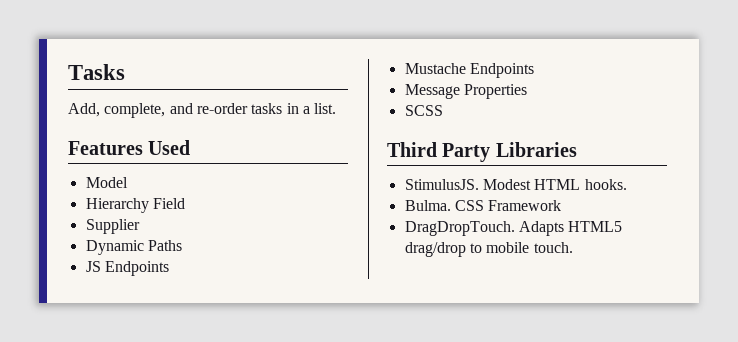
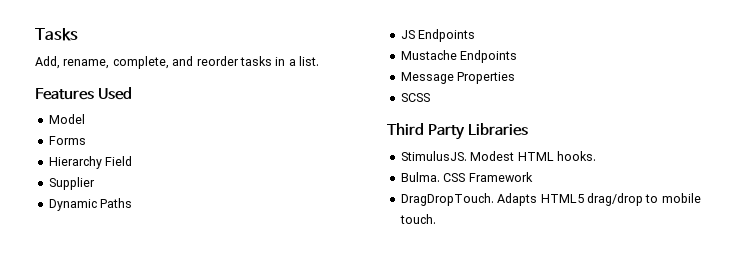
- Add, complete, and re-order tasks in a list.
+ Add, rename, complete, and reorder tasks in a list.
+ Forms

